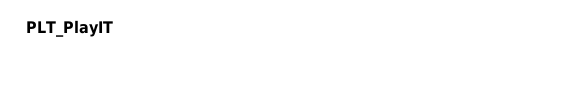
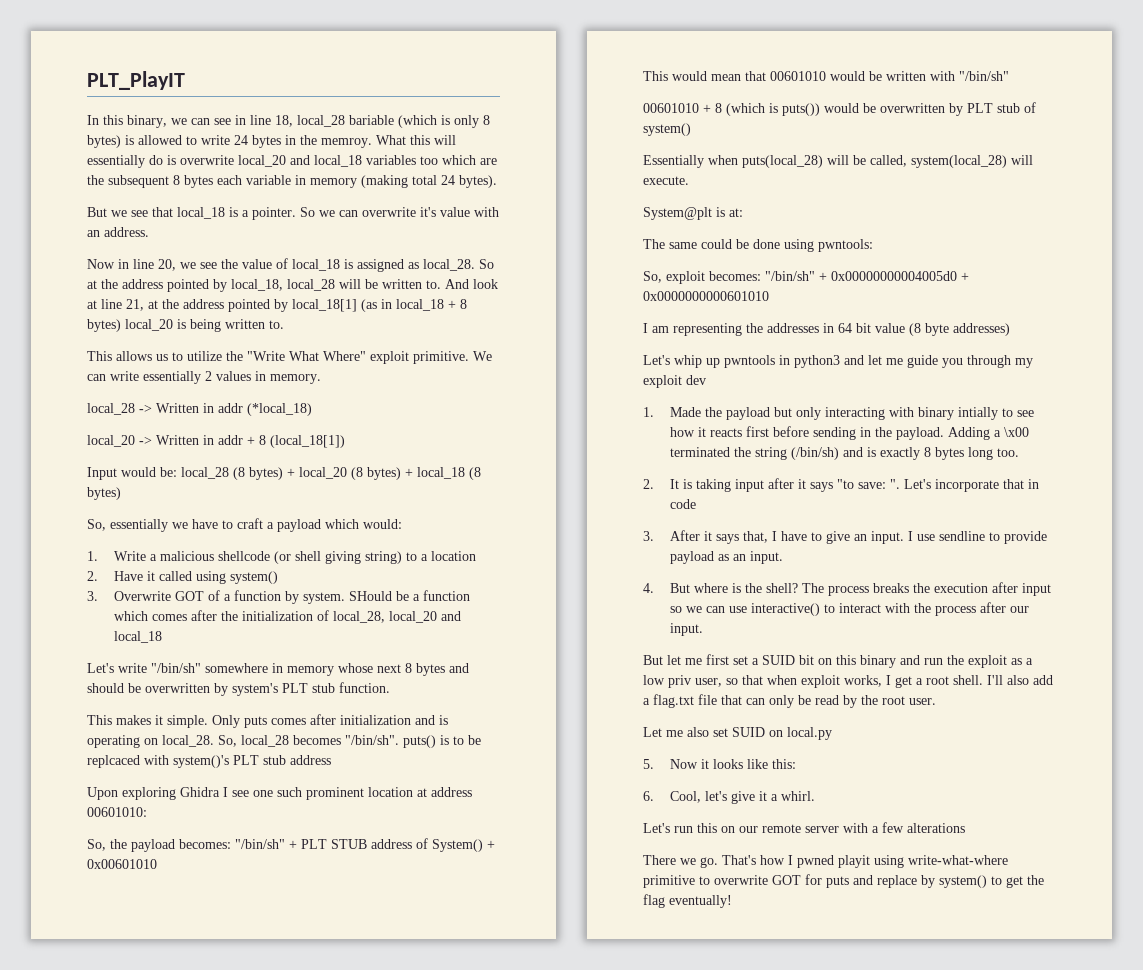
+ In this binary, we can see in line 18, local_28 bariable (which is only 8 bytes) is allowed to write 24 bytes in the memroy. What this will essentially do is overwrite local_20 and local_18 variables too which are the subsequent 8 bytes each variable in memory (making total 24 bytes).
+ But we see that local_18 is a pointer. So we can overwrite it's value with an address.
+ Now in line 20, we see the value of local_18 is assigned as local_28. So at the address pointed by local_18, local_28 will be written to. And look at line 21, at the address pointed by local_18[1] (as in local_18 + 8 bytes) local_20 is being written to.
+ This allows us to utilize the "Write What Where" exploit primitive. We can write essentially 2 values in memory.
+ local_28 -> Written in addr (*local_18)
+ local_20 -> Written in addr + 8 (local_18[1])
+ Input would be: local_28 (8 bytes) + local_20 (8 bytes) + local_18 (8 bytes)
+ So, essentially we have to craft a payload which would:
+ 1. Write a malicious shellcode (or shell giving string) to a location
+ 2. Have it called using system()
+ 3. Overwrite GOT of a function by system. SHould be a function which comes after the initialization of local_28, local_20 and local_18
+ Let's write "/bin/sh" somewhere in memory whose next 8 bytes and should be overwritten by system's PLT stub function.
+ This makes it simple. Only puts comes after initialization and is operating on local_28. So, local_28 becomes "/bin/sh". puts() is to be replcaced with system()'s PLT stub address
+ Upon exploring Ghidra I see one such prominent location at address 00601010:
+ So, the payload becomes: "/bin/sh" + PLT STUB address of System() + 0x00601010
+ This would mean that 00601010 would be written with "/bin/sh"
+ 00601010 + 8 (which is puts()) would be overwritten by PLT stub of system()
+ Essentially when puts(local_28) will be called, system(local_28) will execute.
+ System@plt is at:
+ The same could be done using pwntools:
+ So, exploit becomes: "/bin/sh" + 0x00000000004005d0 + 0x0000000000601010
+ I am representing the addresses in 64 bit value (8 byte addresses)
+ Let's whip up pwntools in python3 and let me guide you through my exploit dev
+ 1. Made the payload but only interacting with binary intially to see how it reacts first before sending in the payload. Adding a \x00 terminated the string (/bin/sh) and is exactly 8 bytes long too.
+ 2. It is taking input after it says "to save: ". Let's incorporate that in code
+ 3. After it says that, I have to give an input. I use sendline to provide payload as an input.
+ 4. But where is the shell? The process breaks the execution after input so we can use interactive() to interact with the process after our input.
+ But let me first set a SUID bit on this binary and run the exploit as a low priv user, so that when exploit works, I get a root shell. I'll also add a flag.txt file that can only be read by the root user.
+ Let me also set SUID on local.py
+ 5. Now it looks like this:
+ 6. Cool, let's give it a whirl.
+ Let's run this on our remote server with a few alterations
+ There we go. That's how I pwned playit using write-what-where primitive to overwrite GOT for puts and replace by system() to get the flag eventually!

